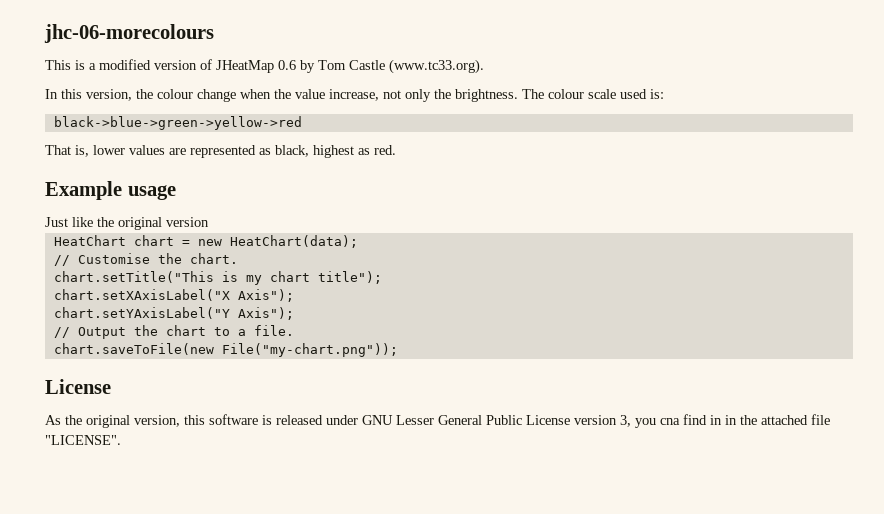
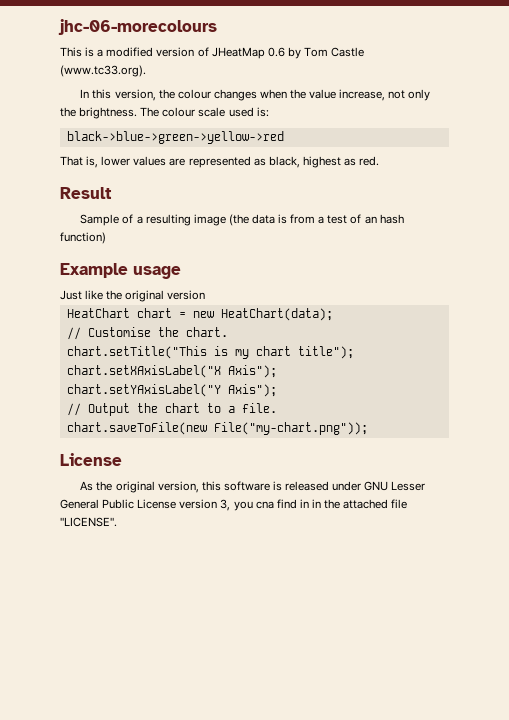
- In this version, the colour change when the value increase, not only the brightness.
+ In this version, the colour changes when the value increase, not only the brightness.
+ Result
+ Sample of a resulting image (the data is from a test of an hash function)

